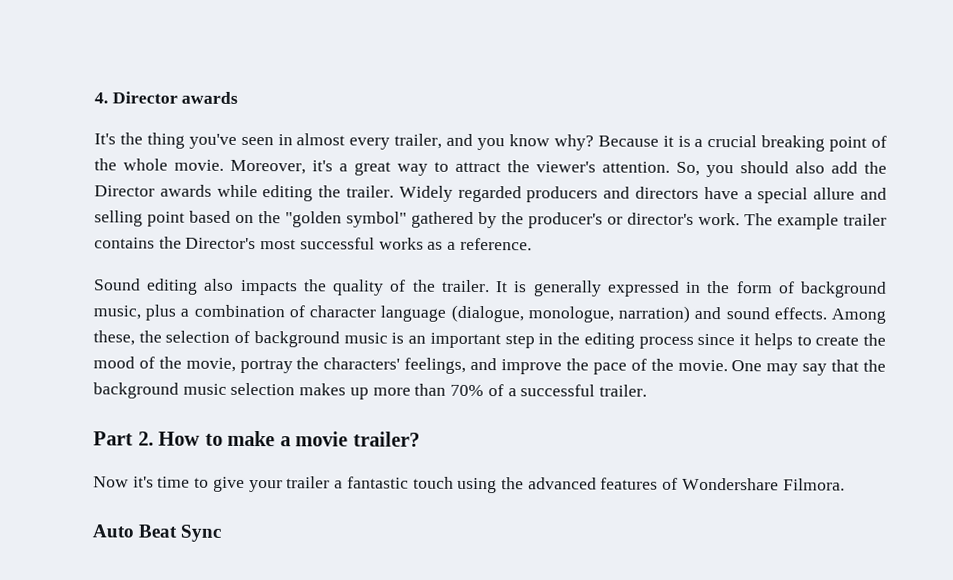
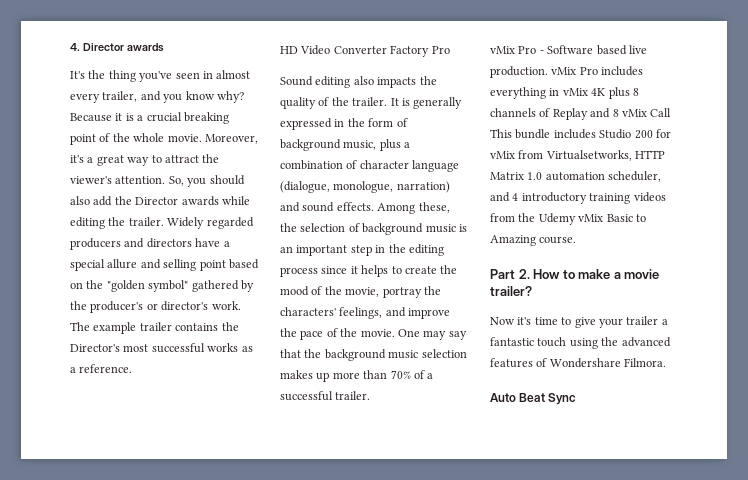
+ HD Video Converter Factory Pro
+ vMix Pro - Software based live production. vMix Pro includes everything in vMix 4K plus 8 channels of Replay and 8 vMix Call This bundle includes Studio 200 for vMix from Virtualsetworks, HTTP Matrix 1.0 automation scheduler, and 4 introductory training videos from the Udemy vMix Basic to Amazing course.

